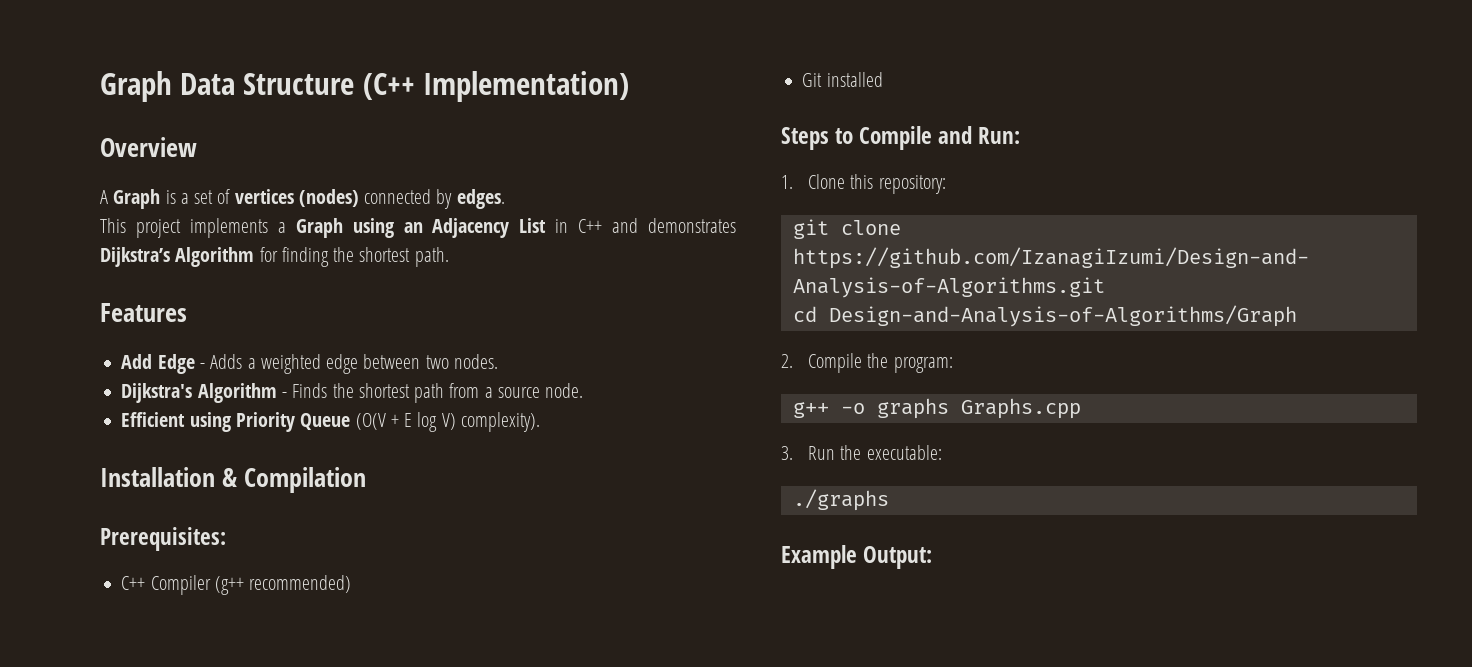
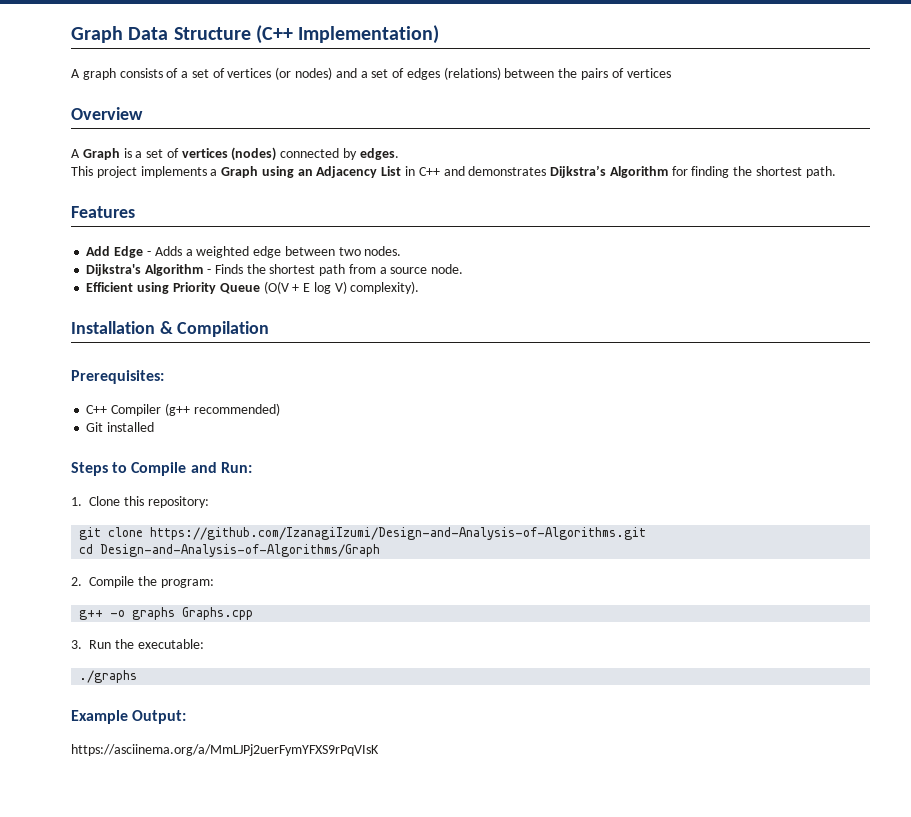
+ A graph consists of a set of vertices (or nodes) and a set of edges (relations) between the pairs of vertices
+ https://asciinema.org/a/MmLJPj2uerFymYFXS9rPqVIsK

